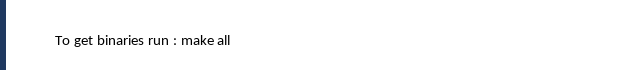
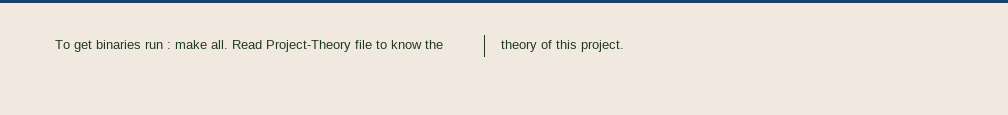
- To get binaries run : make all
+ To get binaries run : make all. Read Project-Theory file to know the theory of this project.

